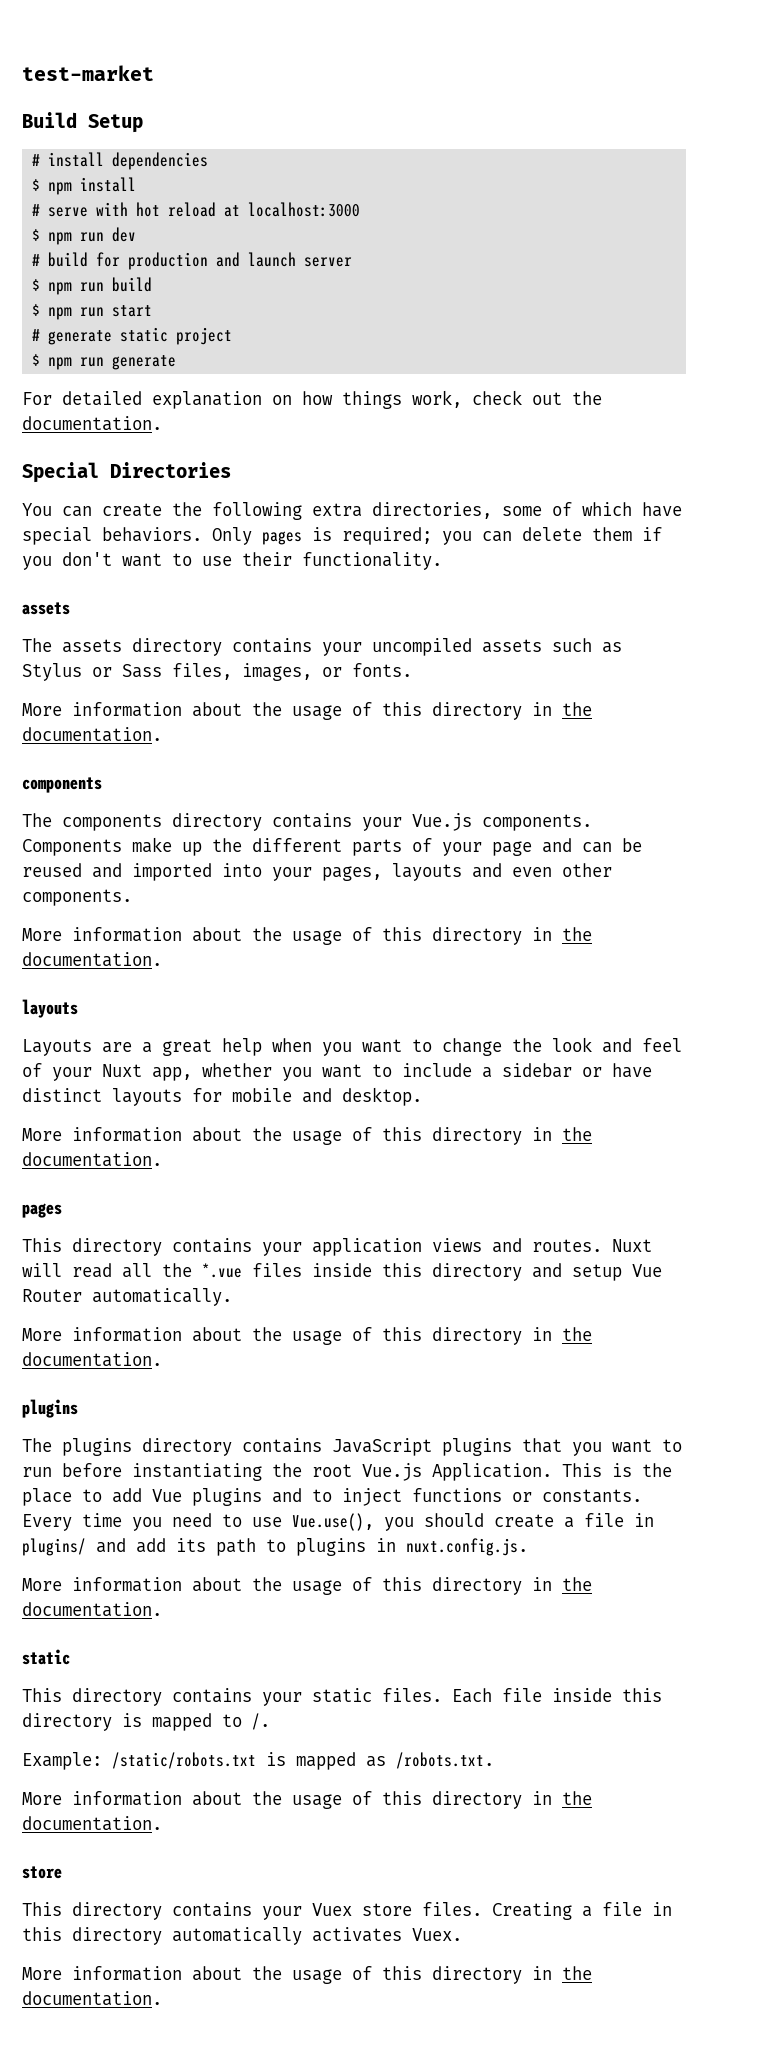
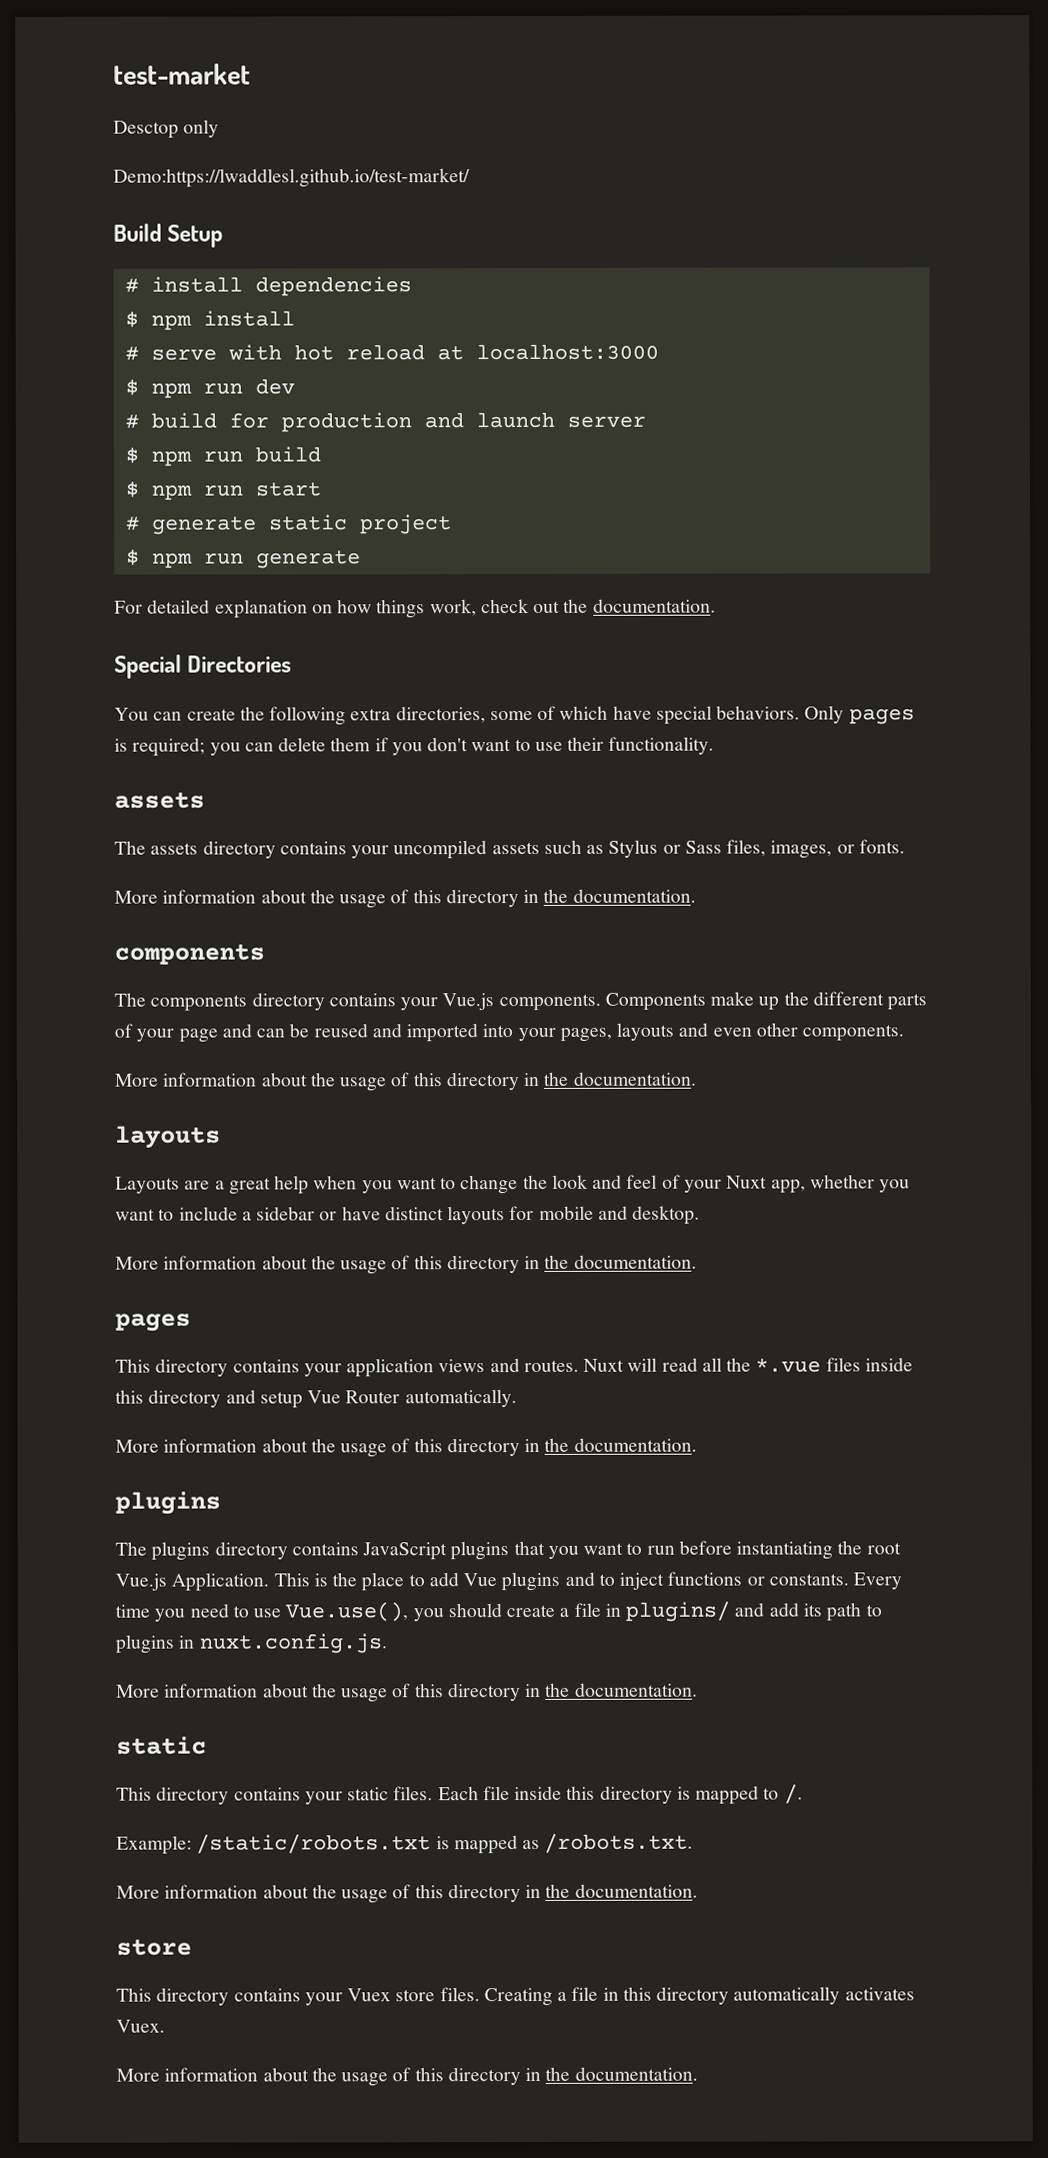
+ Desctop only
+ Demo:https://lwaddlesl.github.io/test-market/

